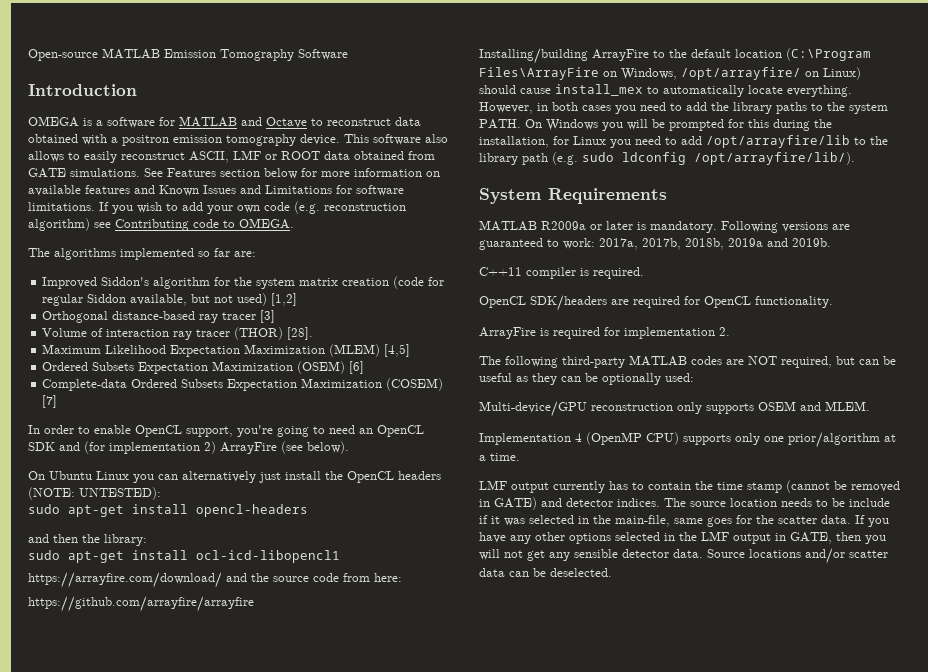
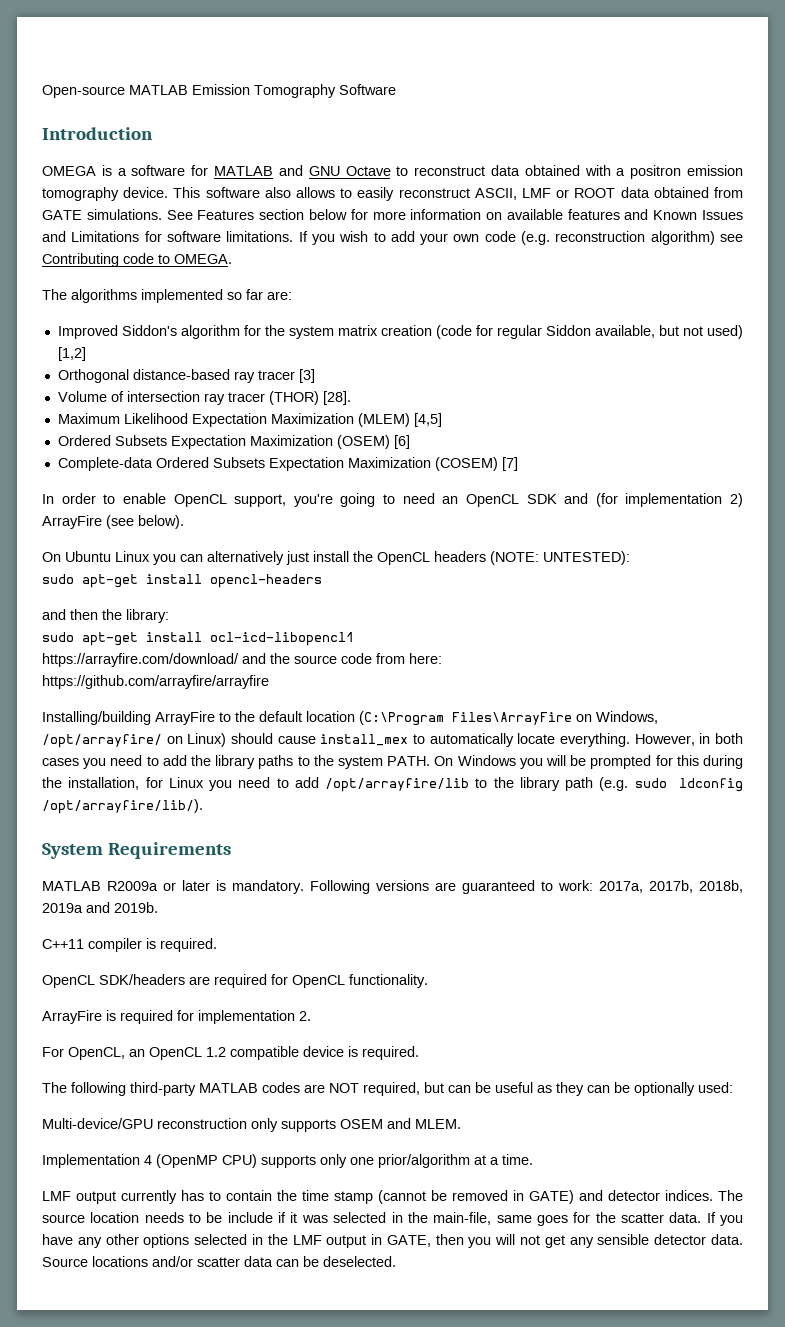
- OMEGA is a software for MATLAB and Octave to reconstruct data obtained with a positron emission tomography device.
+ OMEGA is a software for MATLAB and GNU Octave to reconstruct data obtained with a positron emission tomography device.
- Volume of interaction ray tracer (THOR) [28].
+ Volume of intersection ray tracer (THOR) [28].
+ For OpenCL, an OpenCL 1.2 compatible device is required.

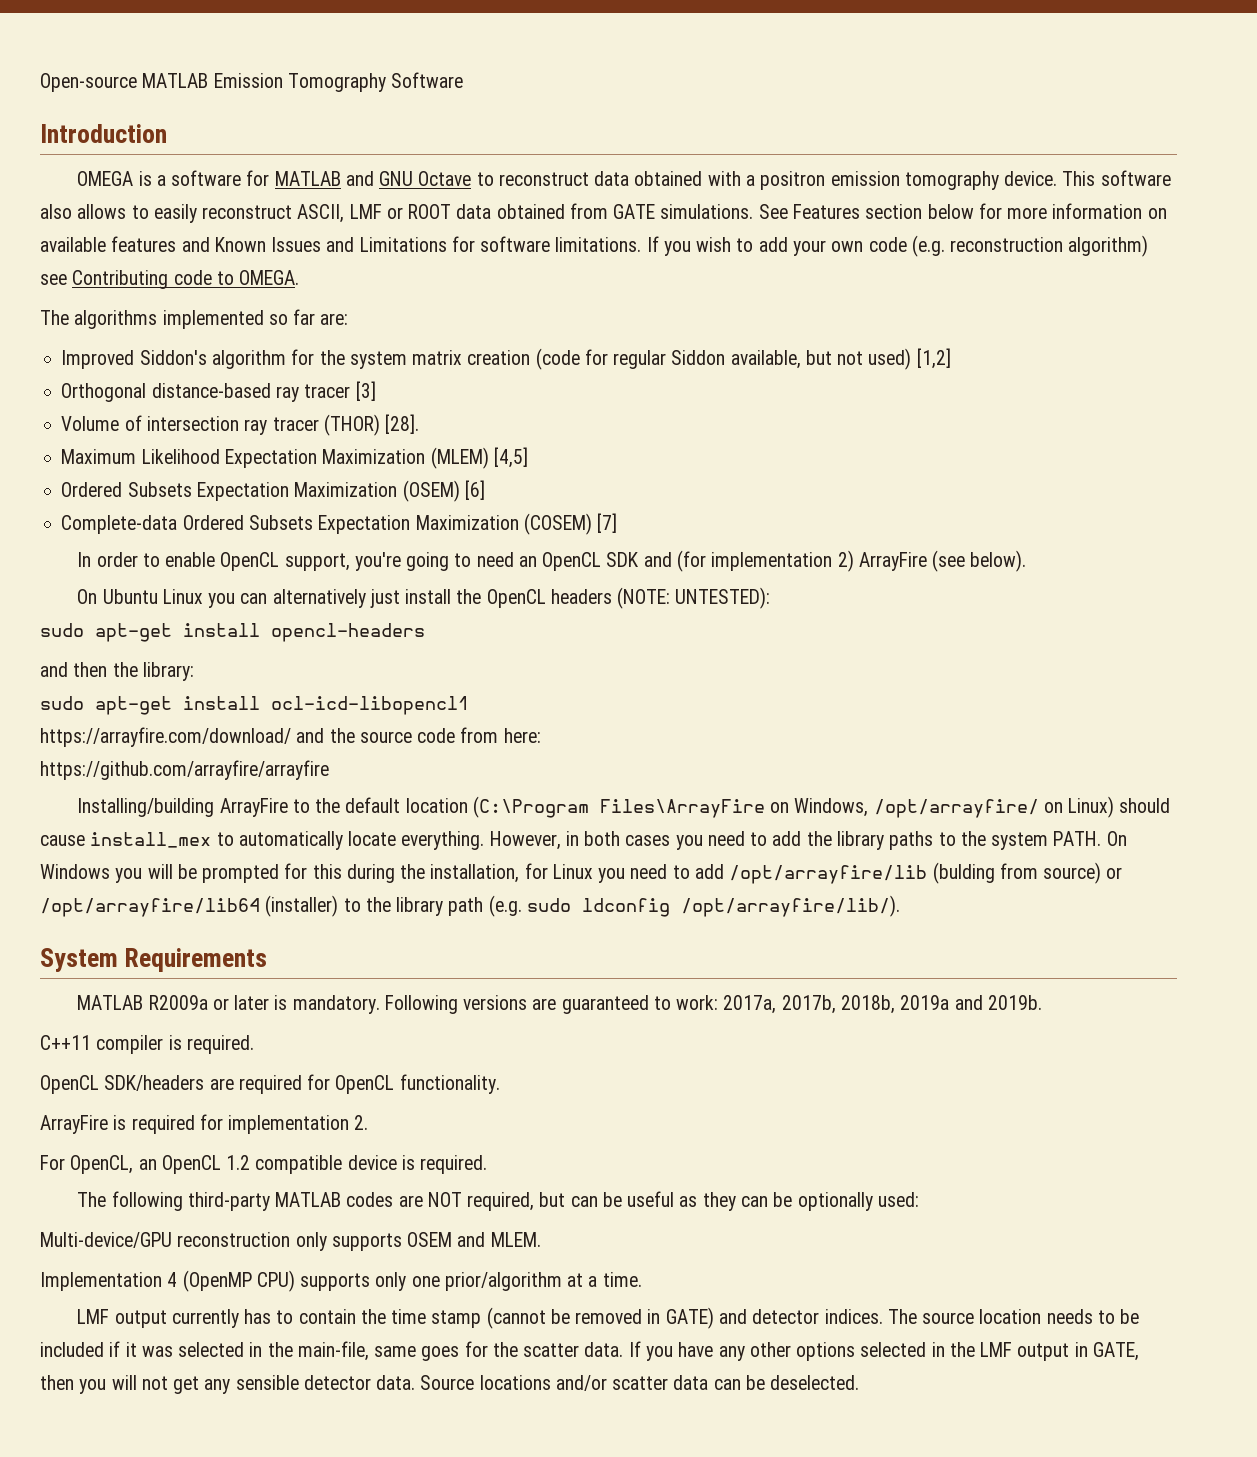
- On Windows you will be prompted for this during the installation, for Linux you need to add /opt/arrayfire/lib to the library path (e.g. sudo ldconfig /opt/arrayfire/lib/).
+ On Windows you will be prompted for this during the installation, for Linux you need to add /opt/arrayfire/lib (bulding from source) or /opt/arrayfire/lib64 (installer) to the library path (e.g. sudo ldconfig /opt/arrayfire/lib/).
- The source location needs to be include if it was selected in the main-file, same goes for the scatter data.
+ The source location needs to be included if it was selected in the main-file, same goes for the scatter data.

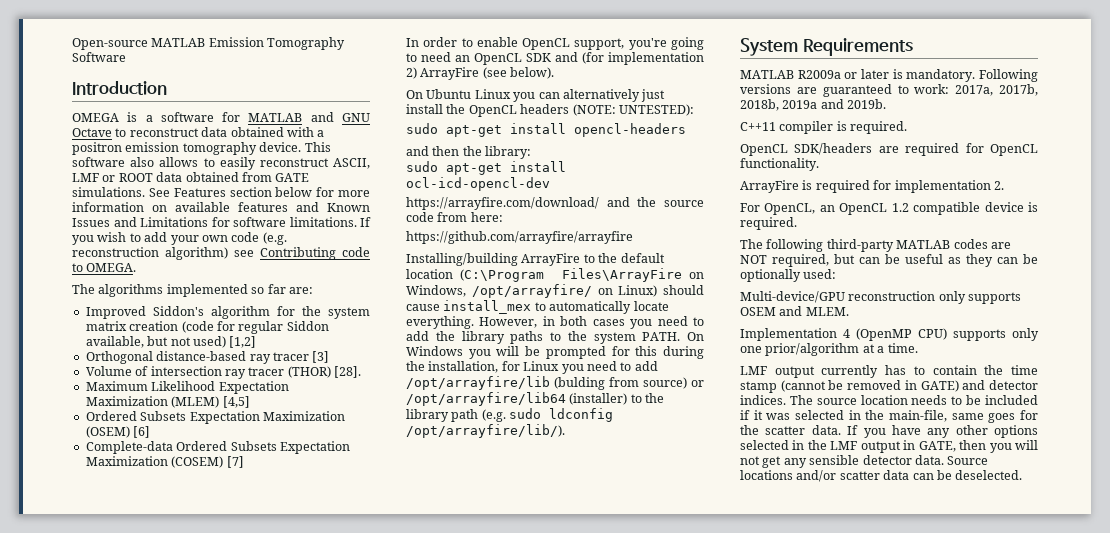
- sudo apt-get install ocl-icd-libopencl1
+ sudo apt-get install ocl-icd-opencl-dev

